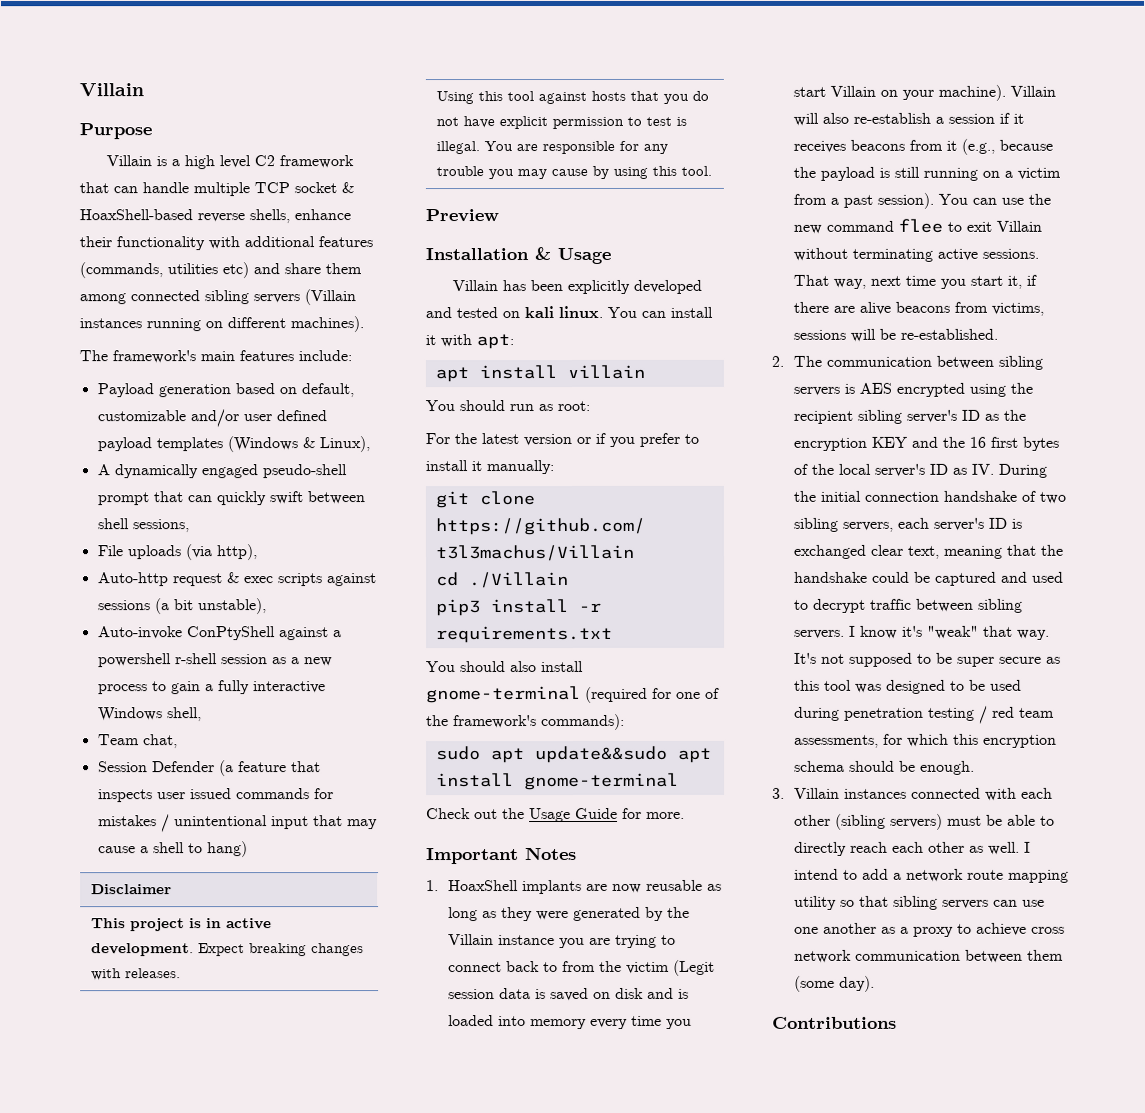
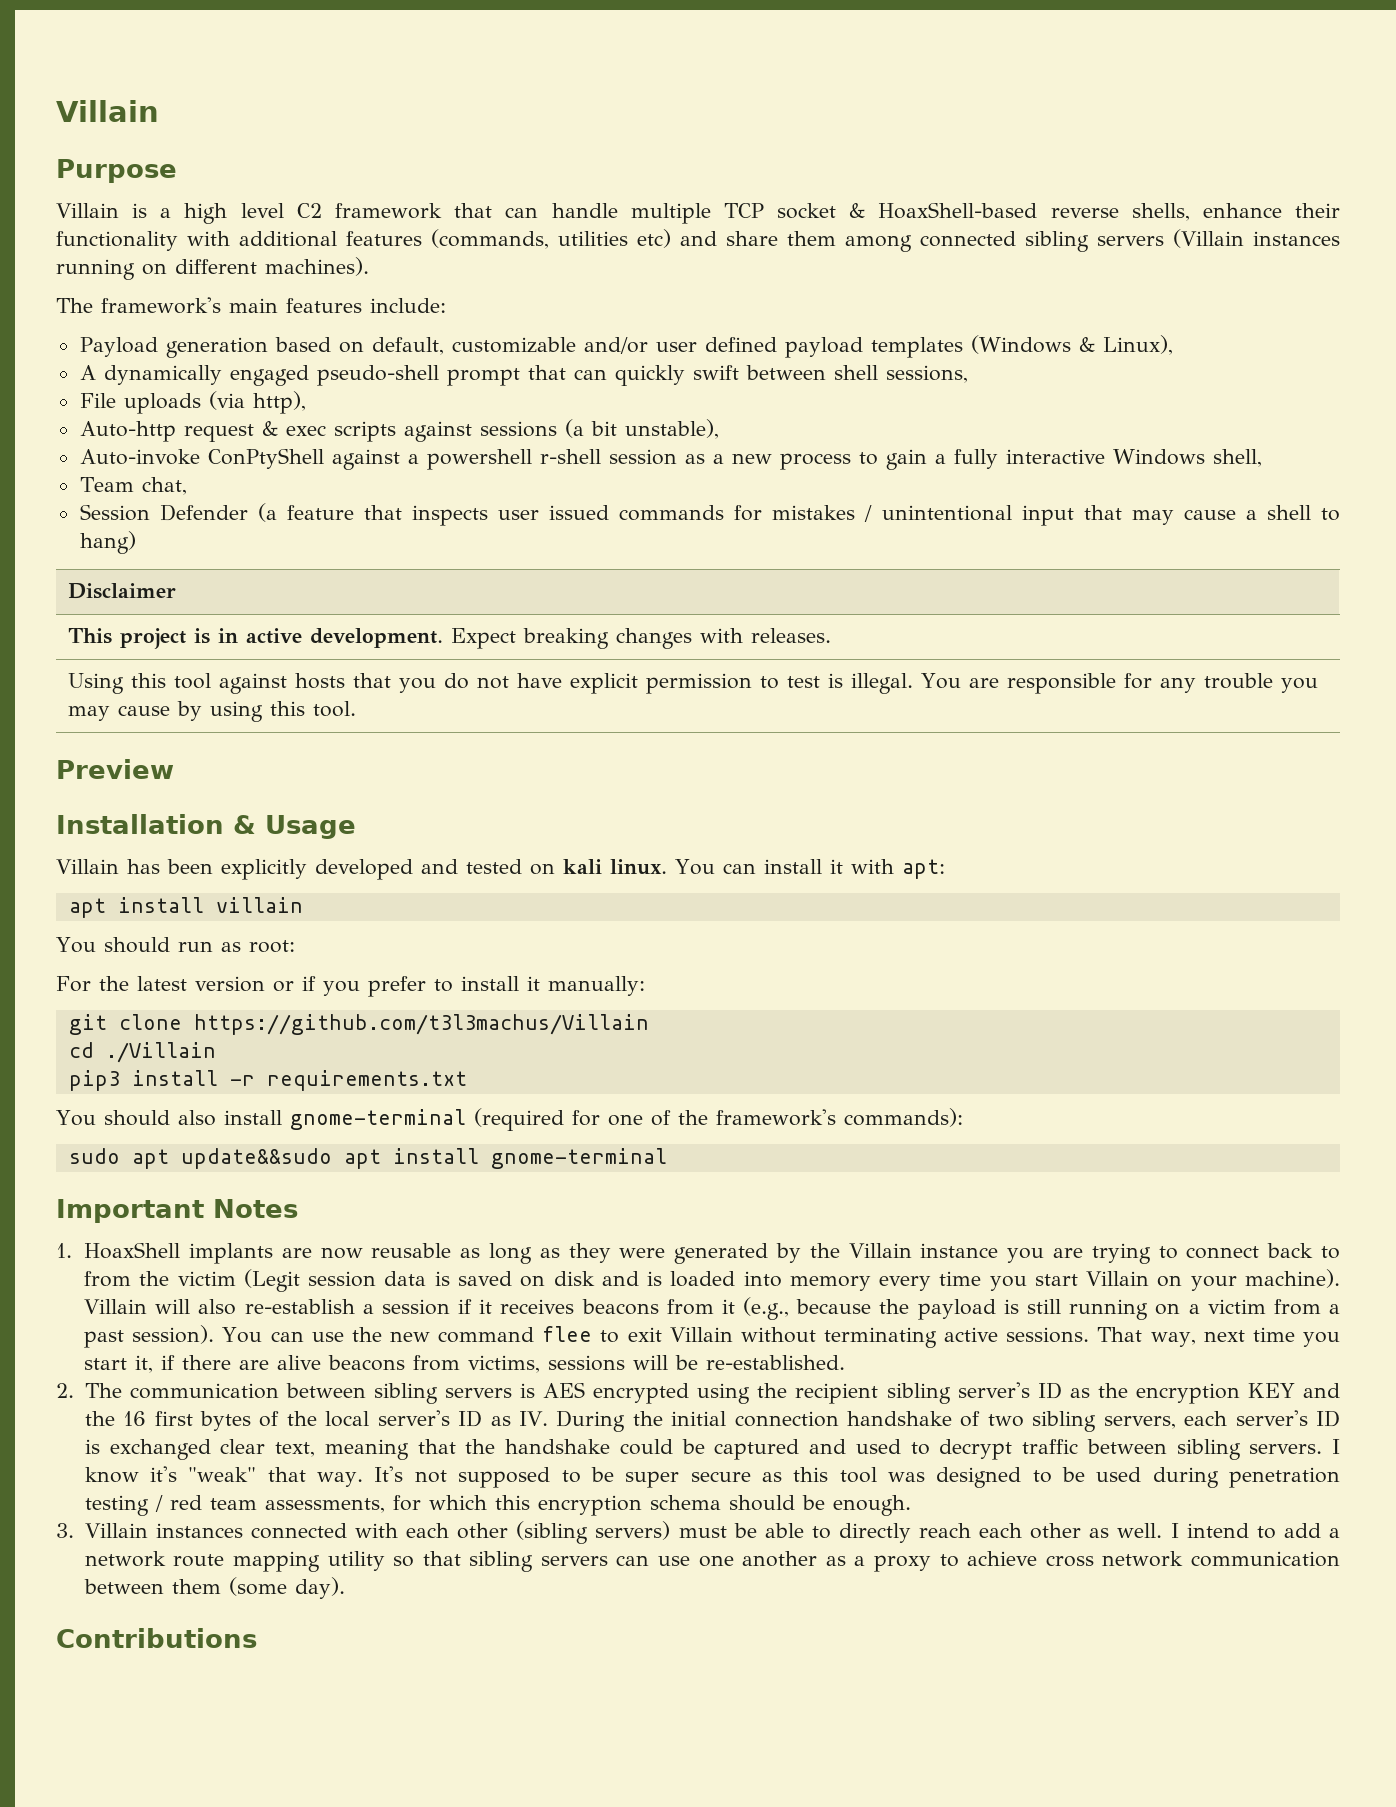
- Check out the Usage Guide for more.

